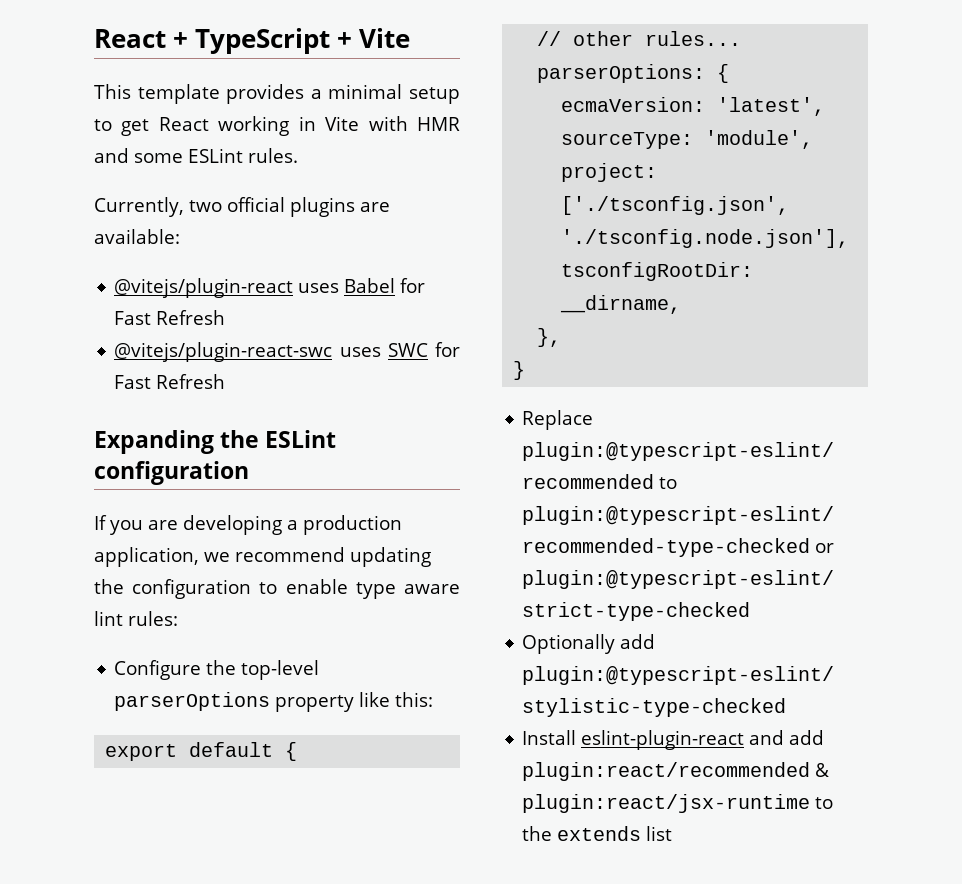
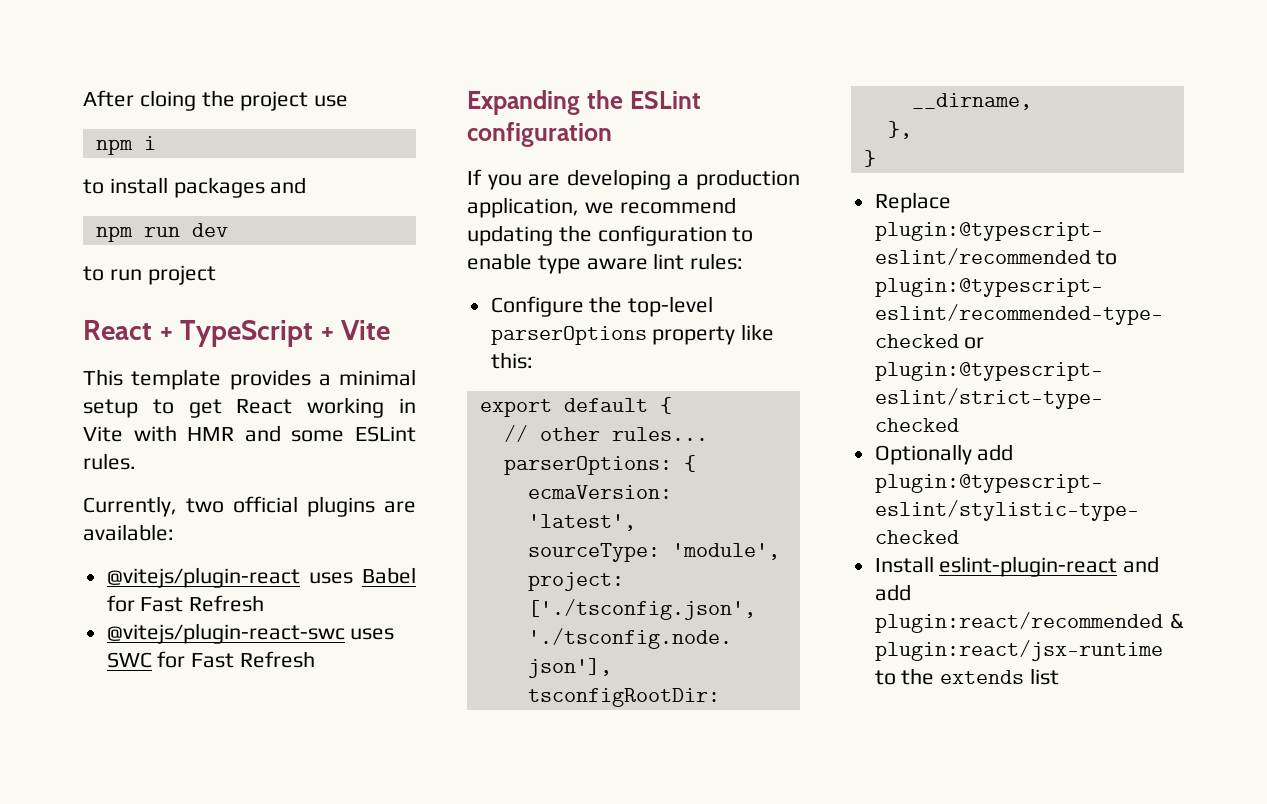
+ After cloing the project use
+ npm i
+ to install packages and
+ npm run dev
+ to run project

